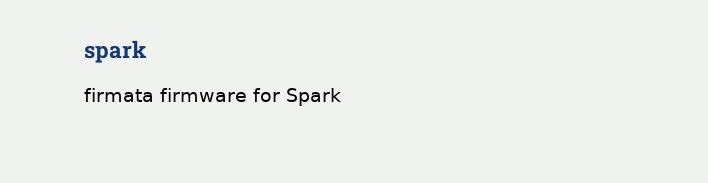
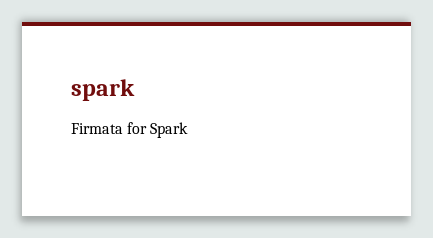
- firmata firmware for Spark
+ Firmata for Spark

